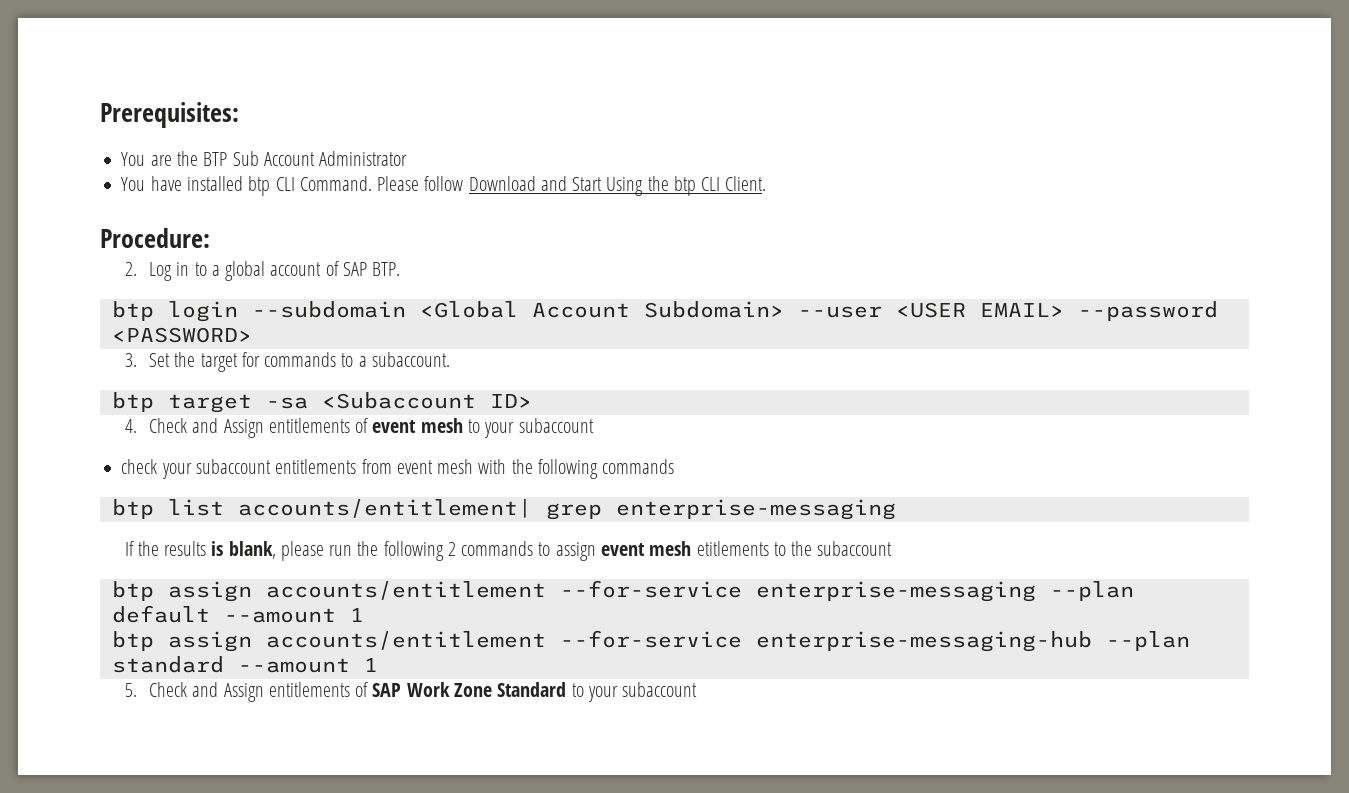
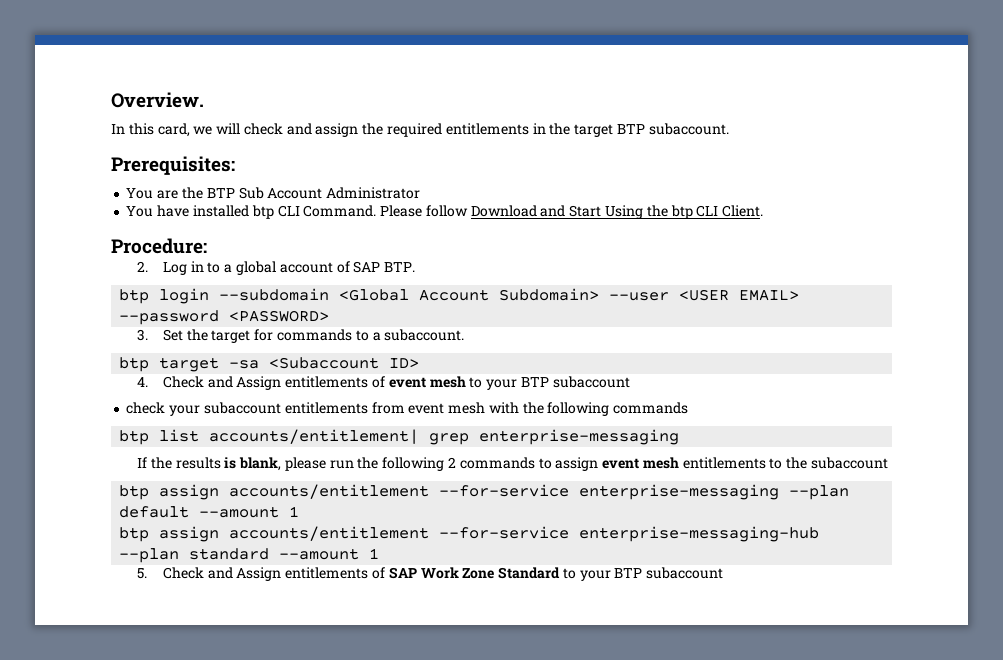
+ Overview.
+ In this card, we will check and assign the required entitlements in the target BTP subaccount.
- 4. Check and Assign entitlements of event mesh to your subaccount
+ 4. Check and Assign entitlements of event mesh to your BTP subaccount
- If the results is blank, please run the following 2 commands to assign event mesh etitlements to the subaccount
+ If the results is blank, please run the following 2 commands to assign event mesh entitlements to the subaccount
- 5. Check and Assign entitlements of SAP Work Zone Standard to your subaccount
+ 5. Check and Assign entitlements of SAP Work Zone Standard to your BTP subaccount

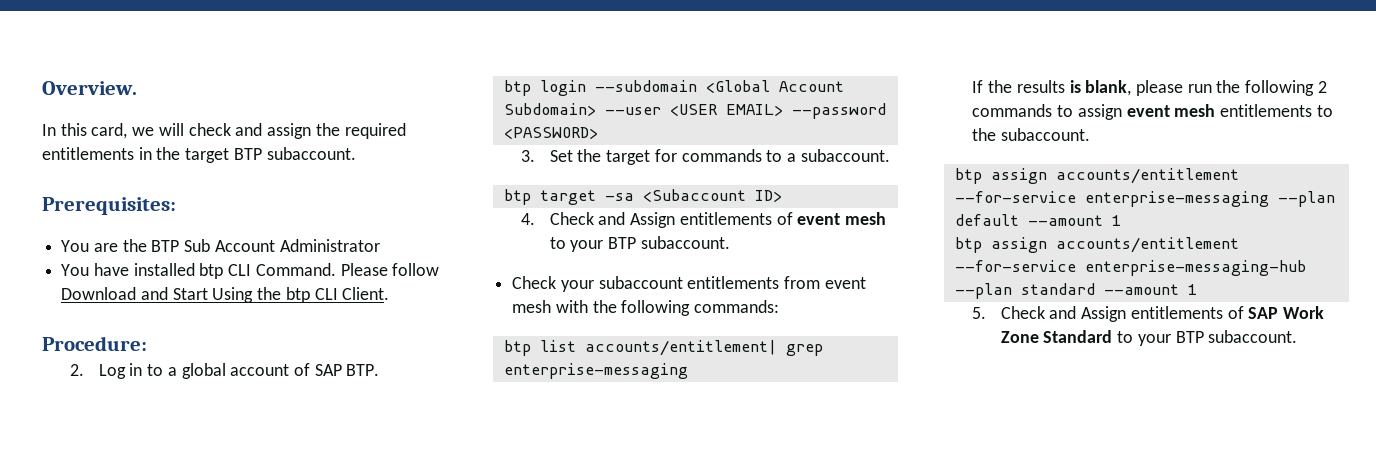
- 4. Check and Assign entitlements of event mesh to your BTP subaccount
- check your subaccount entitlements from event mesh with the following commands
+ 4. Check and Assign entitlements of event mesh to your BTP subaccount.
+ Check your subaccount entitlements from event mesh with the following commands:
- If the results is blank, please run the following 2 commands to assign event mesh entitlements to the subaccount
+ If the results is blank, please run the following 2 commands to assign event mesh entitlements to the subaccount.
- 5. Check and Assign entitlements of SAP Work Zone Standard to your BTP subaccount
+ 5. Check and Assign entitlements of SAP Work Zone Standard to your BTP subaccount.

